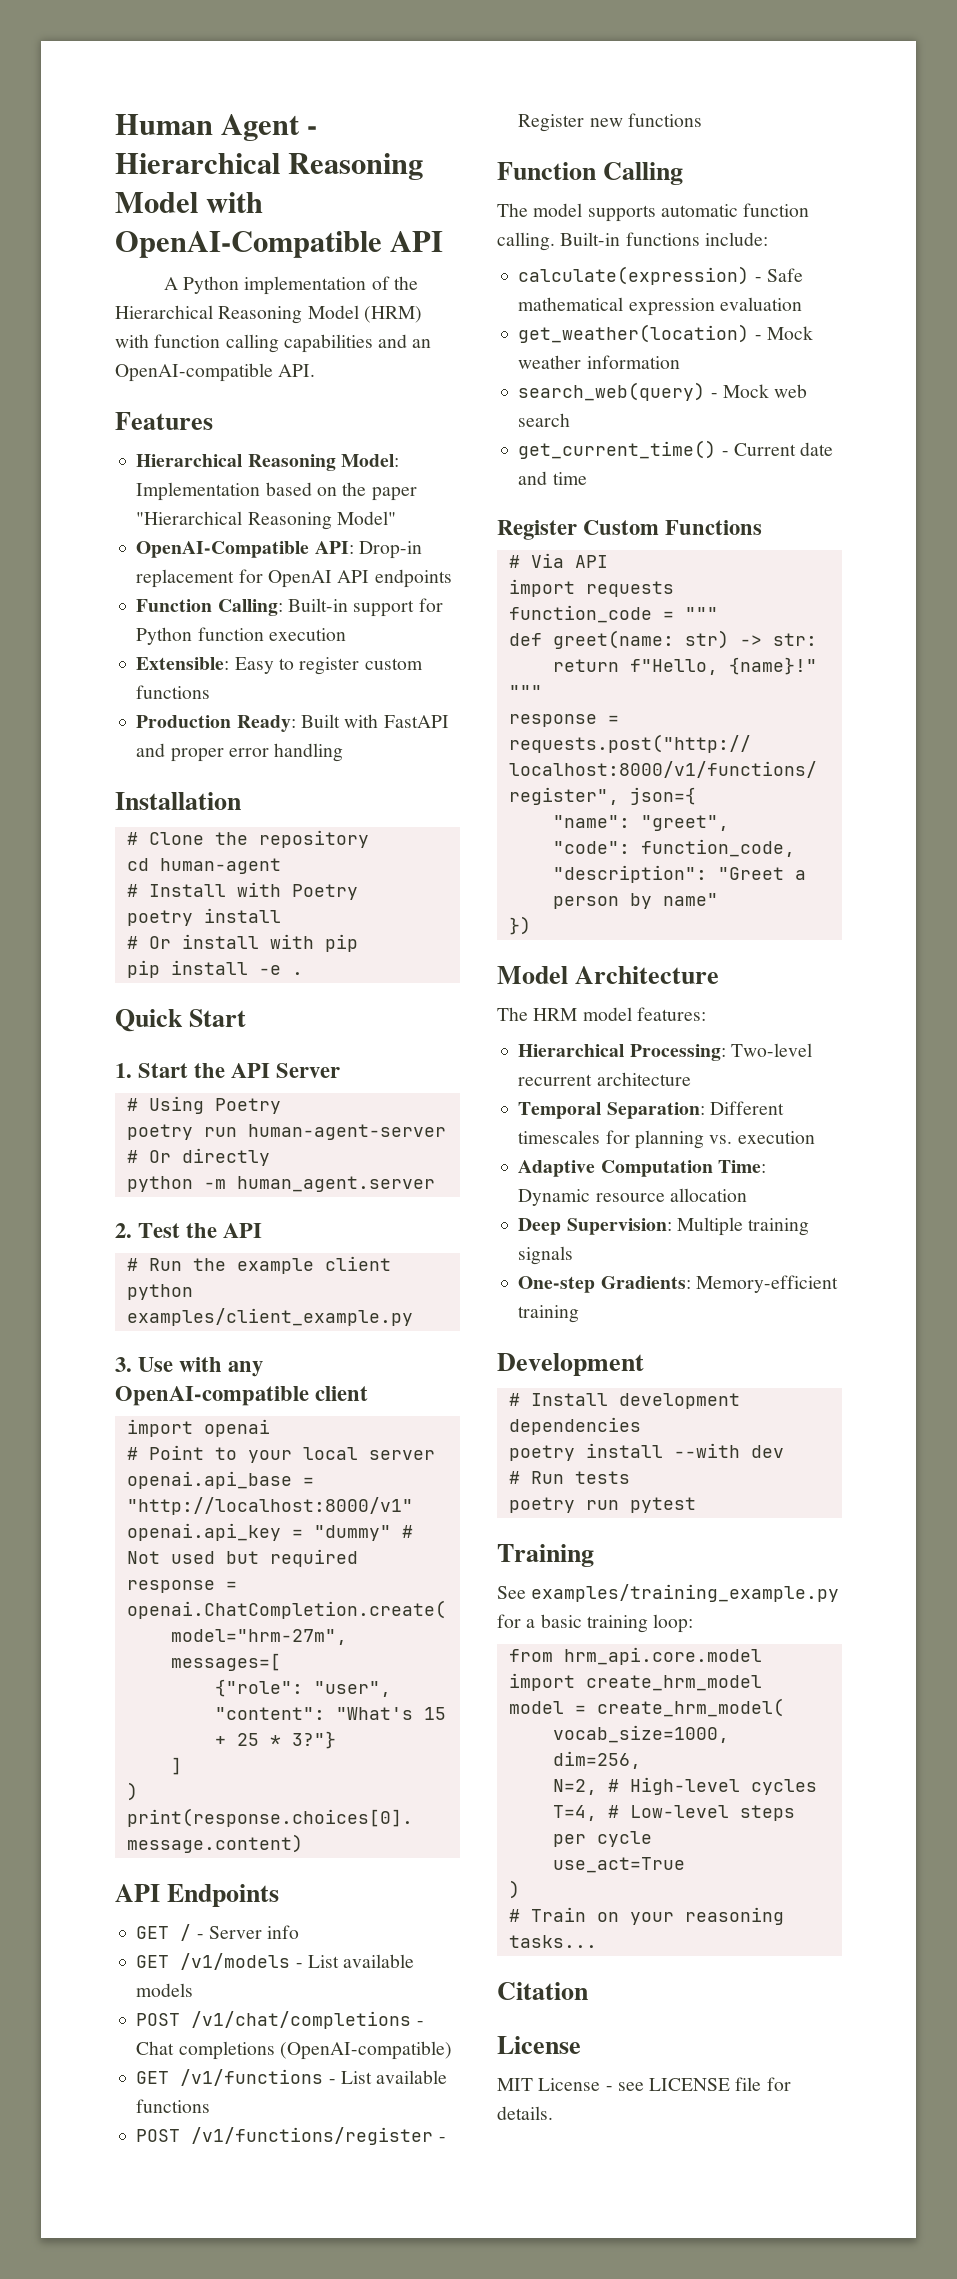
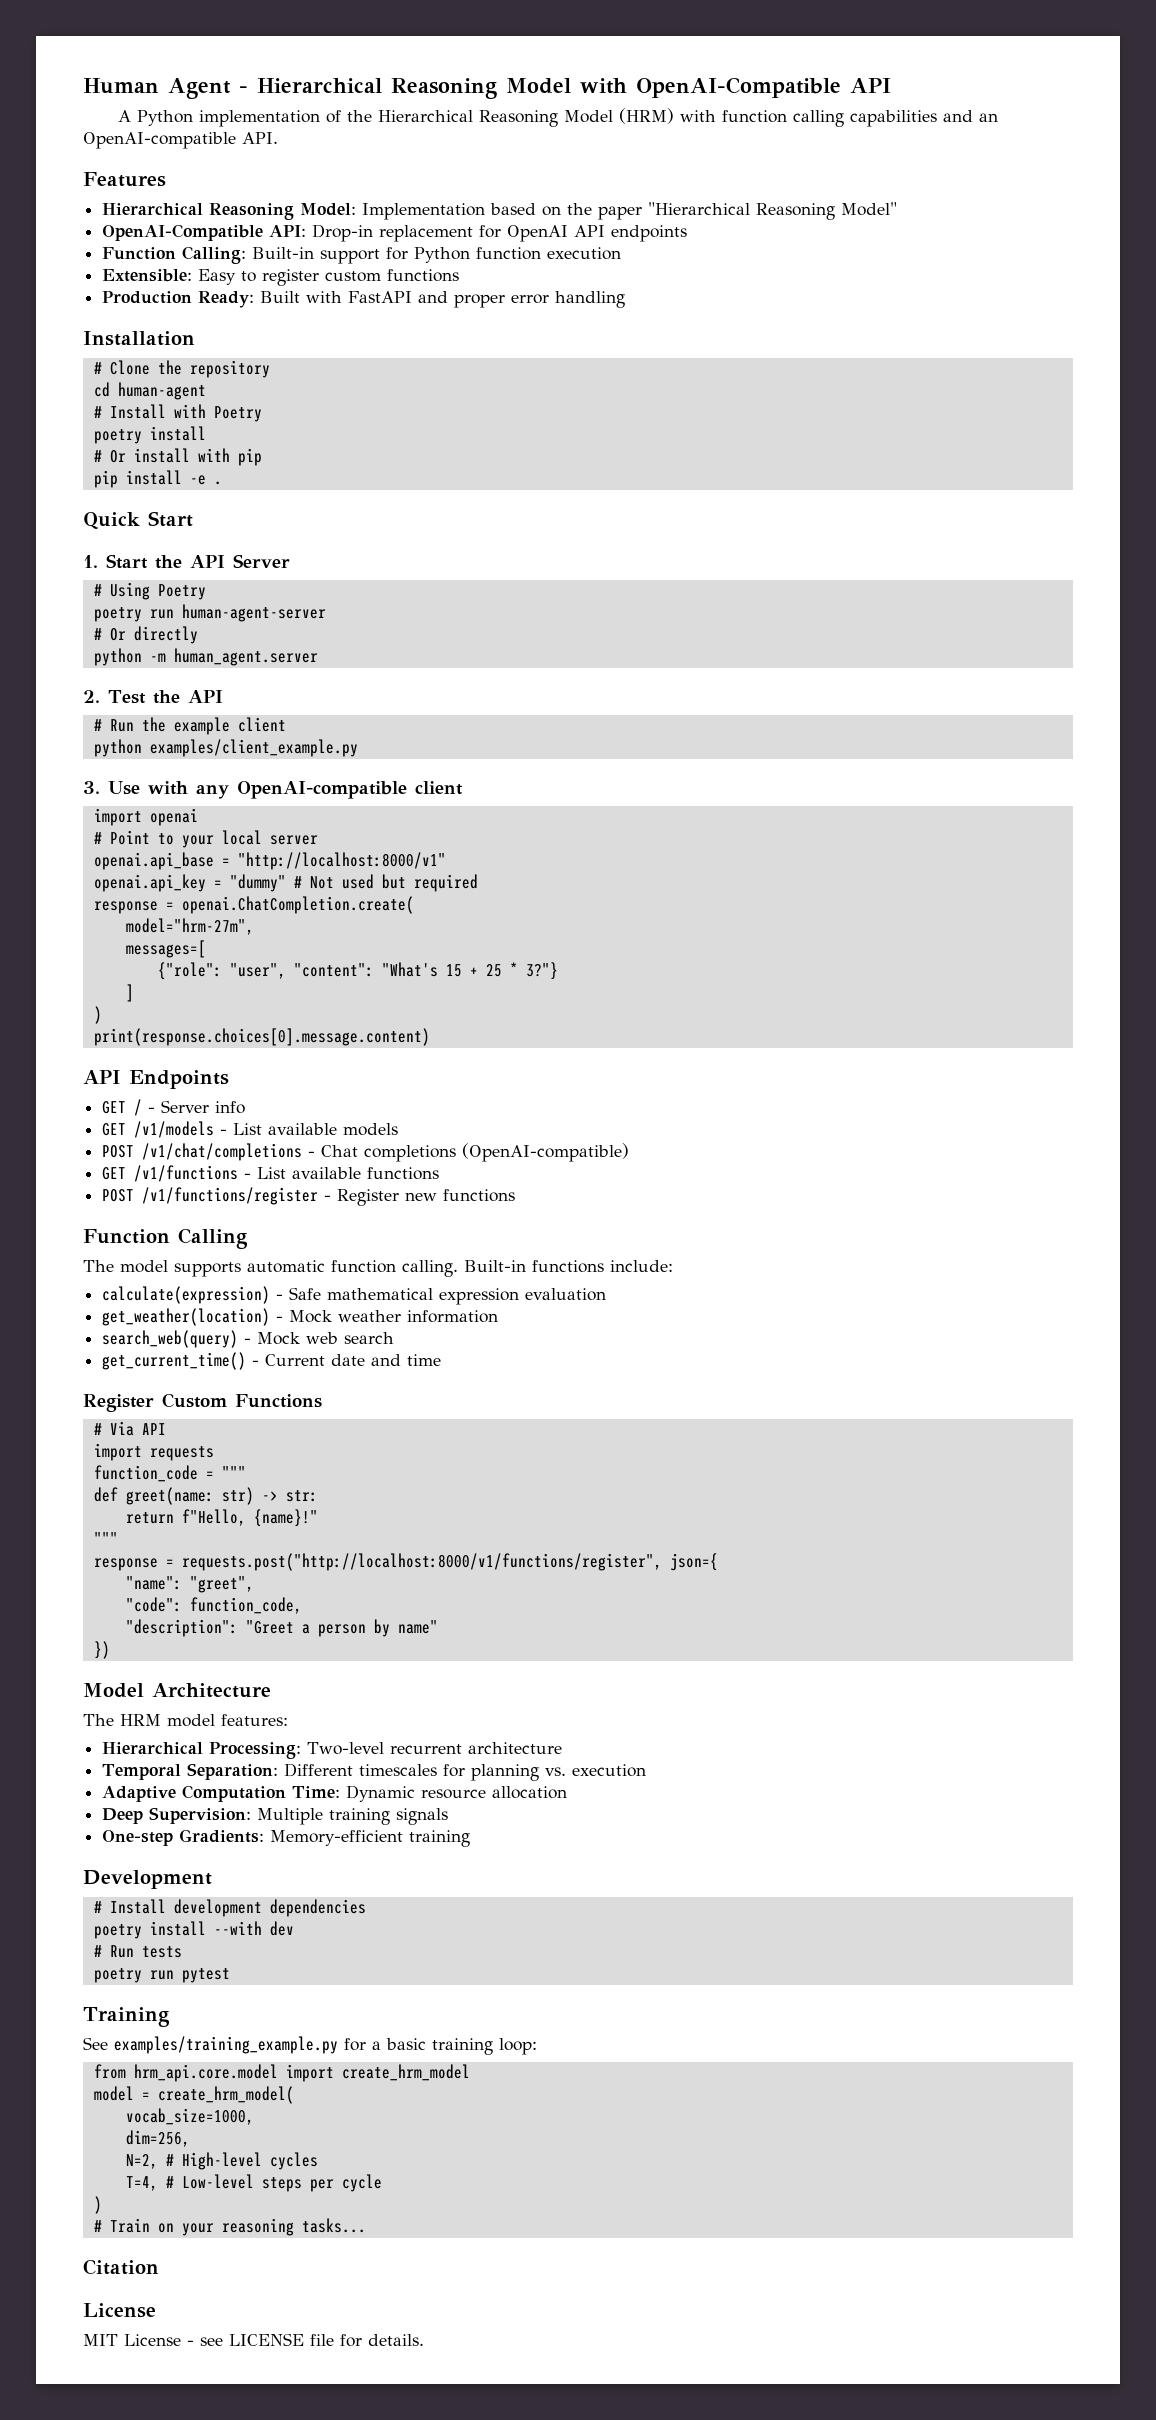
- use_act=True

